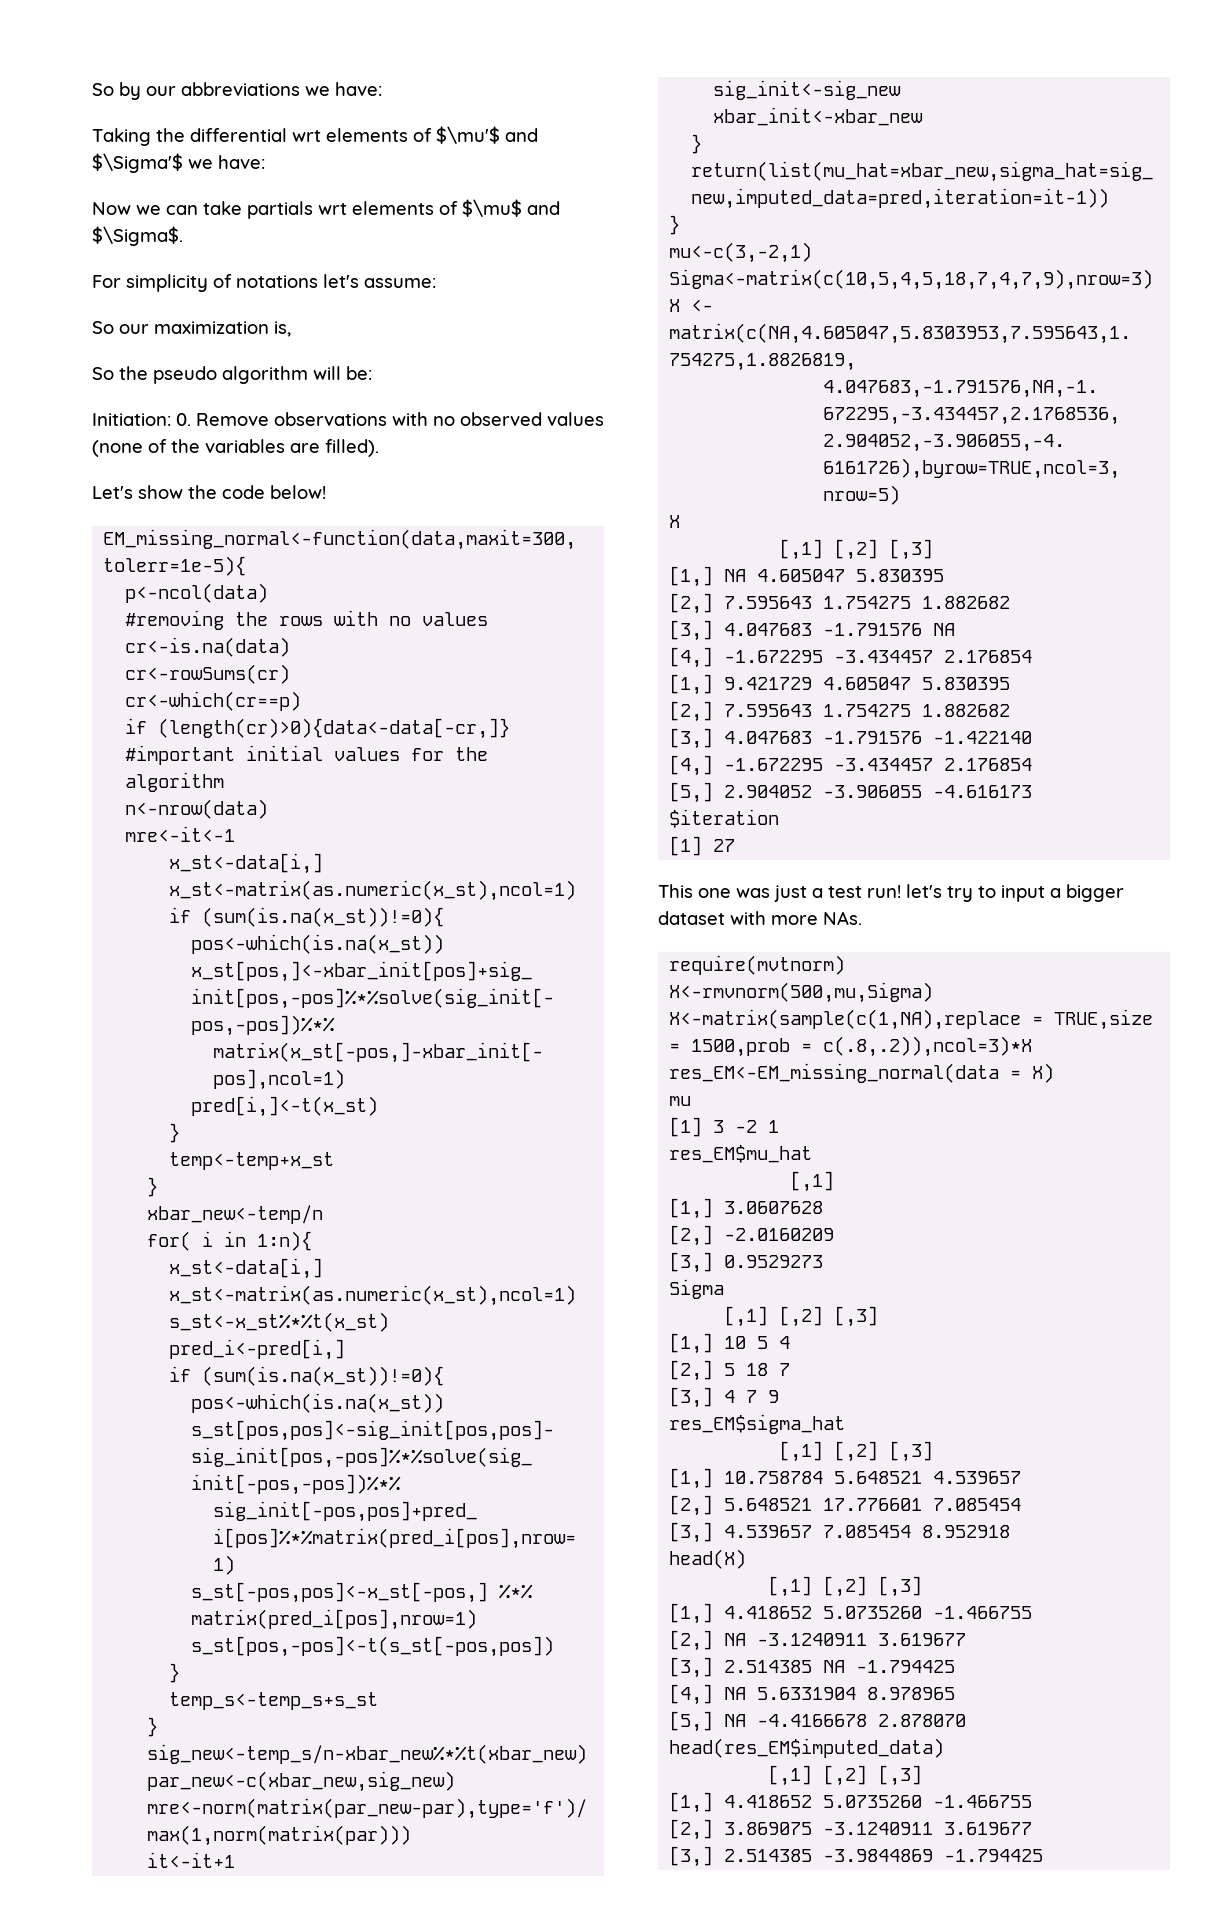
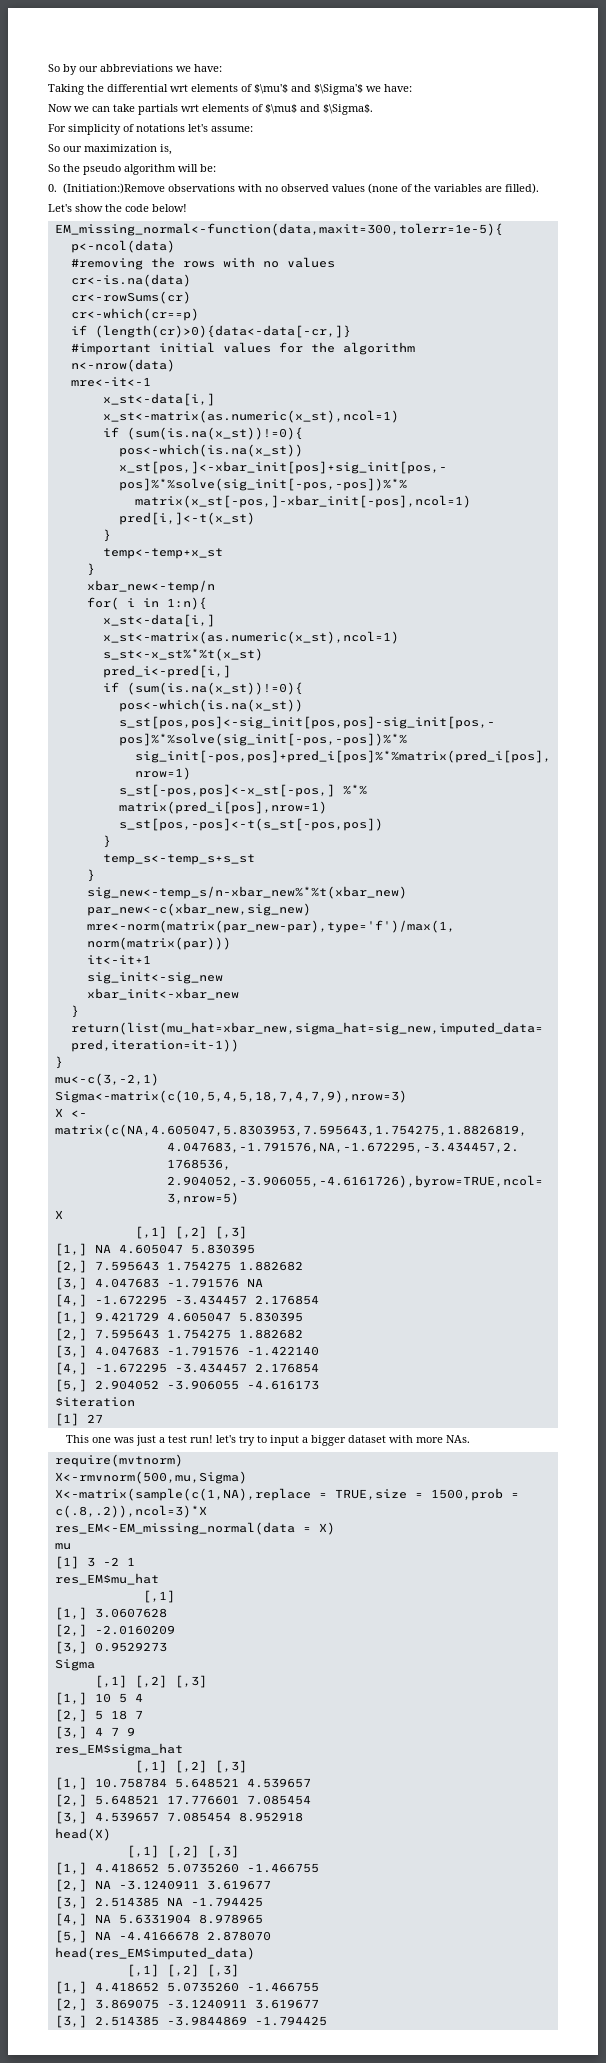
- Initiation: 0. Remove observations with no observed values (none of the variables are filled).
+ 0. (Initiation:)Remove observations with no observed values (none of the variables are filled).

